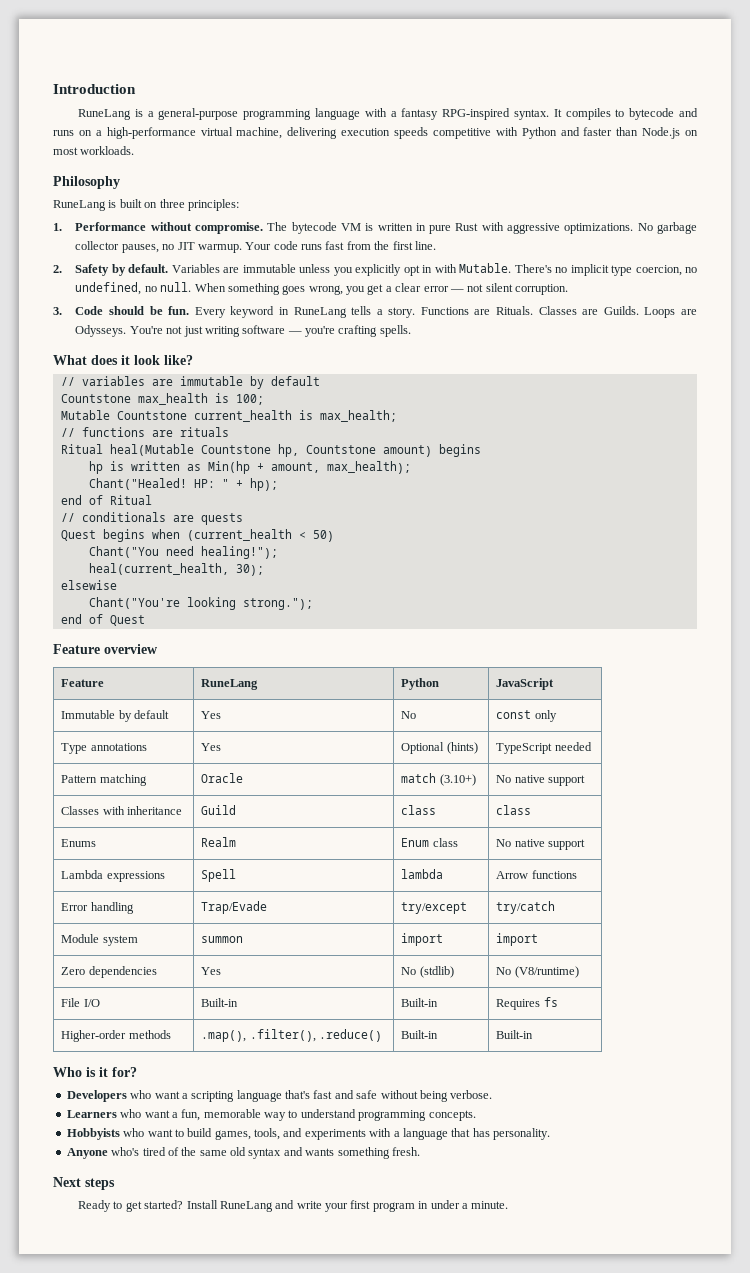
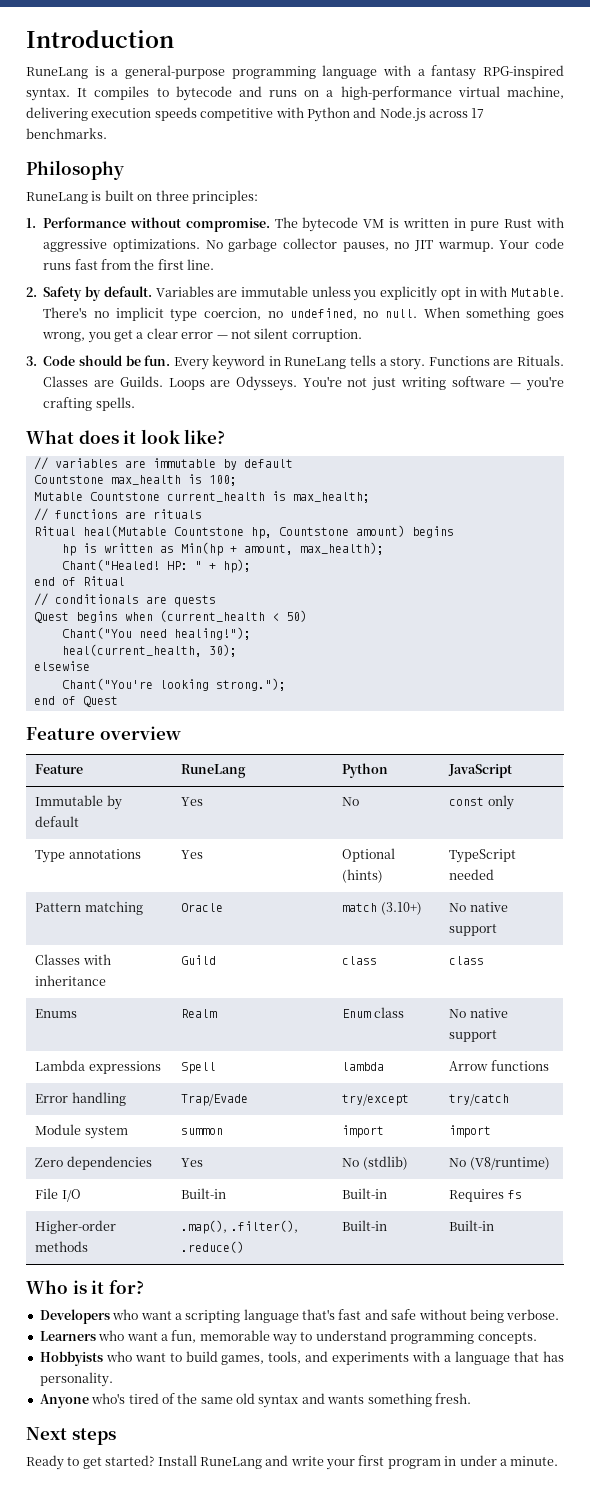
- It compiles to bytecode and runs on a high-performance virtual machine, delivering execution speeds competitive with Python and faster than Node.js on most workloads.
+ It compiles to bytecode and runs on a high-performance virtual machine, delivering execution speeds competitive with Python and Node.js across 17 benchmarks.

